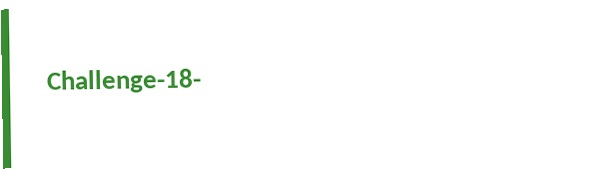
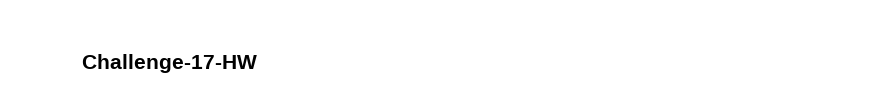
- Challenge-18-
+ Challenge-17-HW

